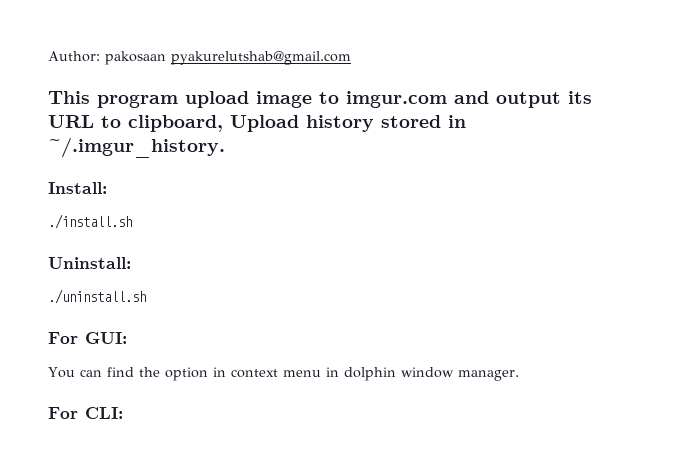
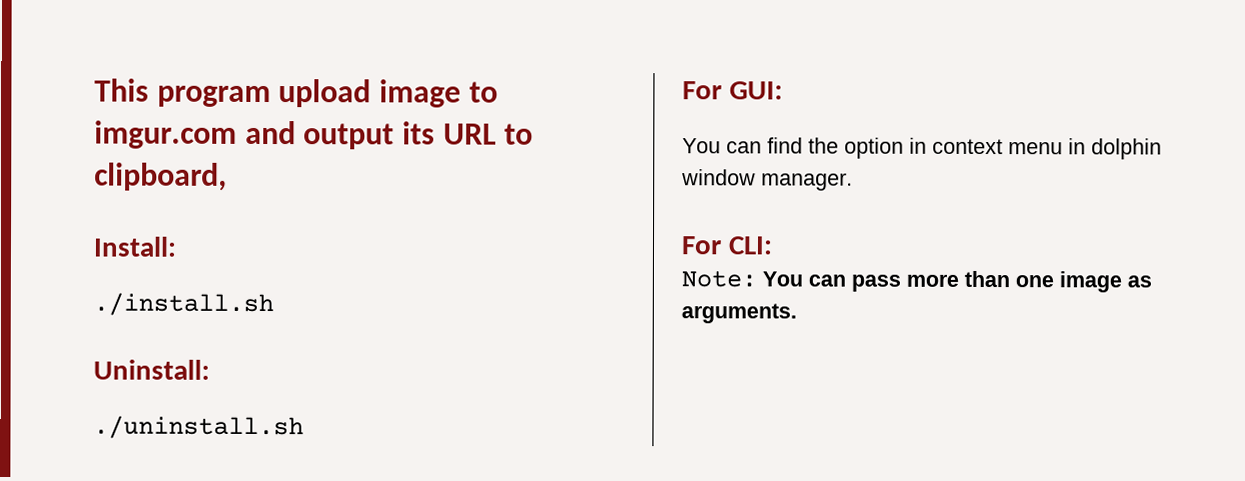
- Author: pakosaan pyakurelutshab@gmail.com
- This program upload image to imgur.com and output its URL to clipboard, Upload history stored in ~/.imgur_history.
+ This program upload image to imgur.com and output its URL to clipboard,
+ Note: You can pass more than one image as arguments.

